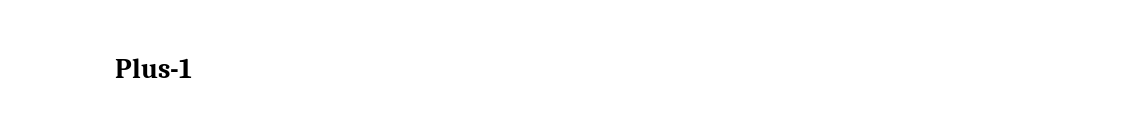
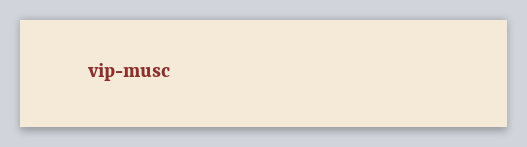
- Plus-1
+ vip-musc

